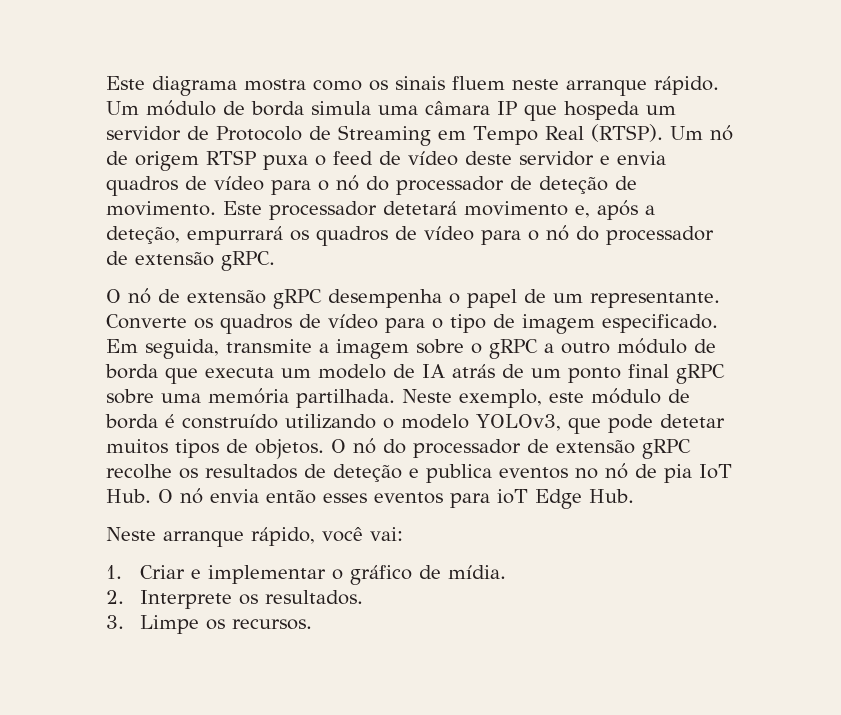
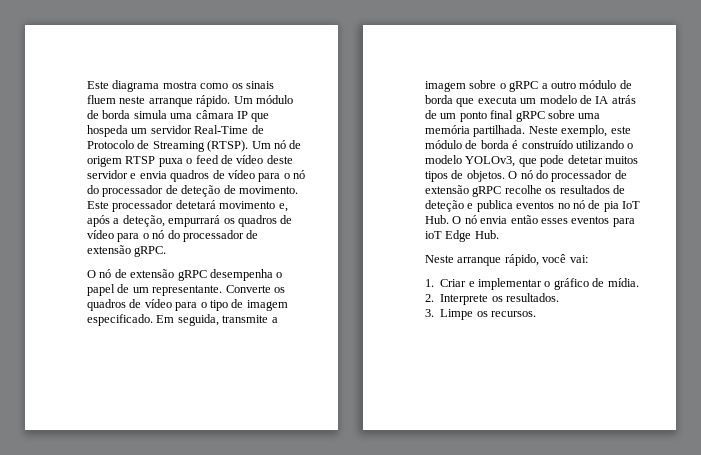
- Um módulo de borda simula uma câmara IP que hospeda um servidor de Protocolo de Streaming em Tempo Real (RTSP).
+ Um módulo de borda simula uma câmara IP que hospeda um servidor Real-Time de Protocolo de Streaming (RTSP).

